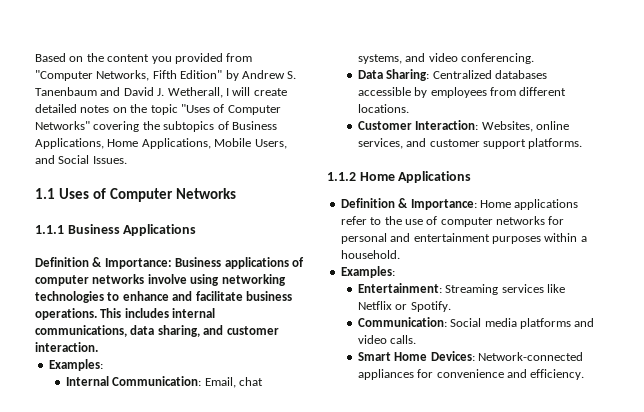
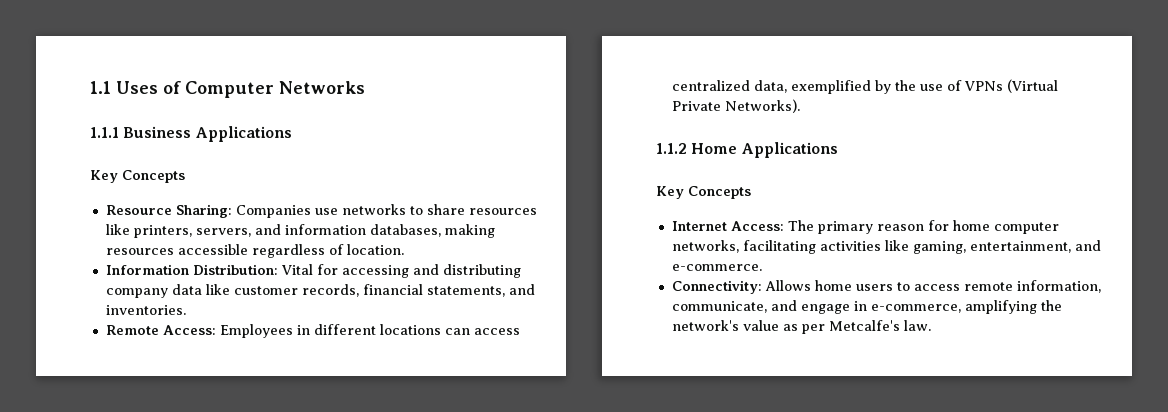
- Based on the content you provided from "Computer Networks, Fifth Edition" by Andrew S. Tanenbaum and David J. Wetherall, I will create detailed notes on the topic "Uses of Computer Networks" covering the subtopics of Business Applications, Home Applications, Mobile Users, and Social Issues.
  1.1.1 Business Applications
- Definition & Importance: Business applications of computer networks involve using networking technologies to enhance and facilitate business operations. This includes internal communications, data sharing, and customer interaction.
- Examples:
- Internal Communication: Email, chat systems, and video conferencing.
- Data Sharing: Centralized databases accessible by employees from different locations.
- Customer Interaction: Websites, online services, and customer support platforms.
+ Key Concepts
+ Resource Sharing: Companies use networks to share resources like printers, servers, and information databases, making resources accessible regardless of location.
+ Information Distribution: Vital for accessing and distributing company data like customer records, financial statements, and inventories.
+ Remote Access: Employees in different locations can access centralized data, exemplified by the use of VPNs (Virtual Private Networks).
  1.1.2 Home Applications
- Definition & Importance: Home applications refer to the use of computer networks for personal and entertainment purposes within a household.
- Examples:
- Entertainment: Streaming services like Netflix or Spotify.
- Communication: Social media platforms and video calls.
- Smart Home Devices: Network-connected appliances for convenience and efficiency.
+ Key Concepts
+ Internet Access: The primary reason for home computer networks, facilitating activities like gaming, entertainment, and e-commerce.
+ Connectivity: Allows home users to access remote information, communicate, and engage in e-commerce, amplifying the network's value as per Metcalfe's law.

